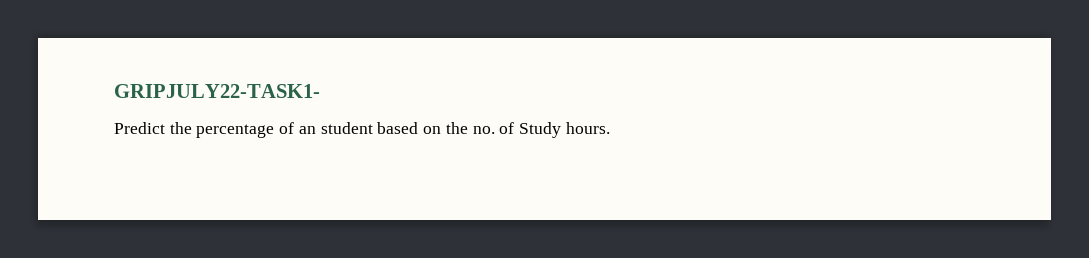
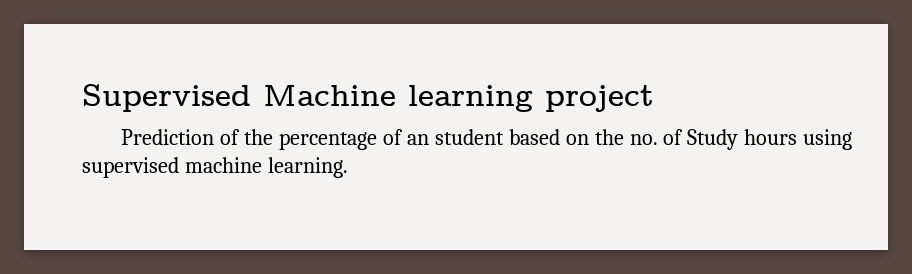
- GRIPJULY22-TASK1-
- Predict the percentage of an student based on the no. of Study hours.
+ Supervised Machine learning project
+ Prediction of the percentage of an student based on the no. of Study hours using supervised machine learning.

